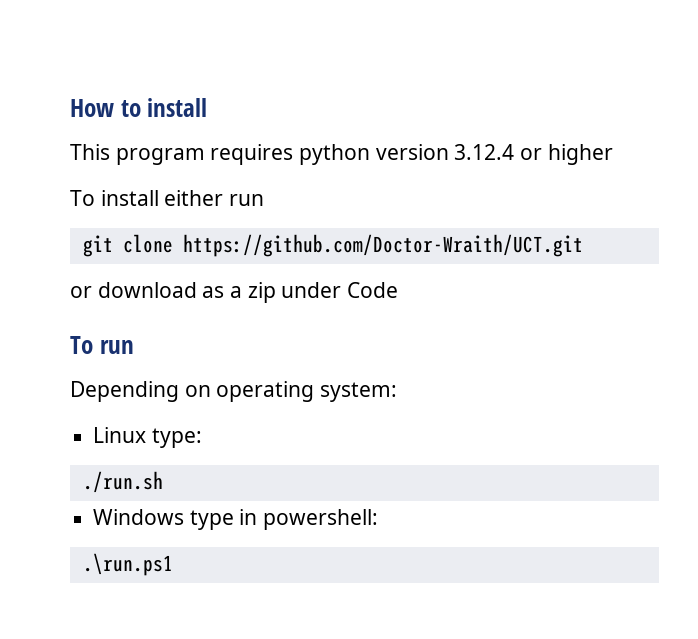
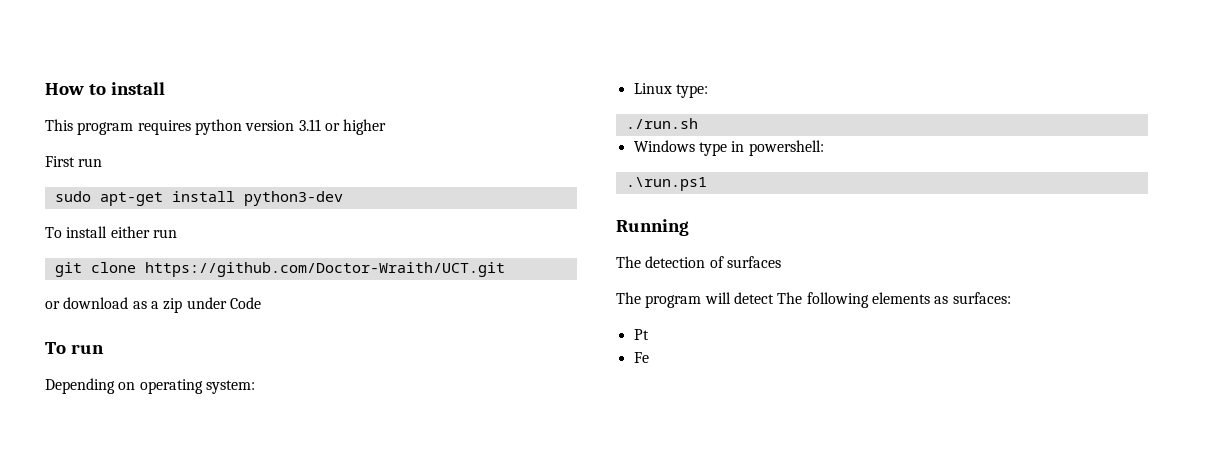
- This program requires python version 3.12.4 or higher
+ This program requires python version 3.11 or higher
+ First run
+ sudo apt-get install python3-dev
+ Running
+ The detection of surfaces
+ The program will detect The following elements as surfaces:
+ Pt
+ Fe

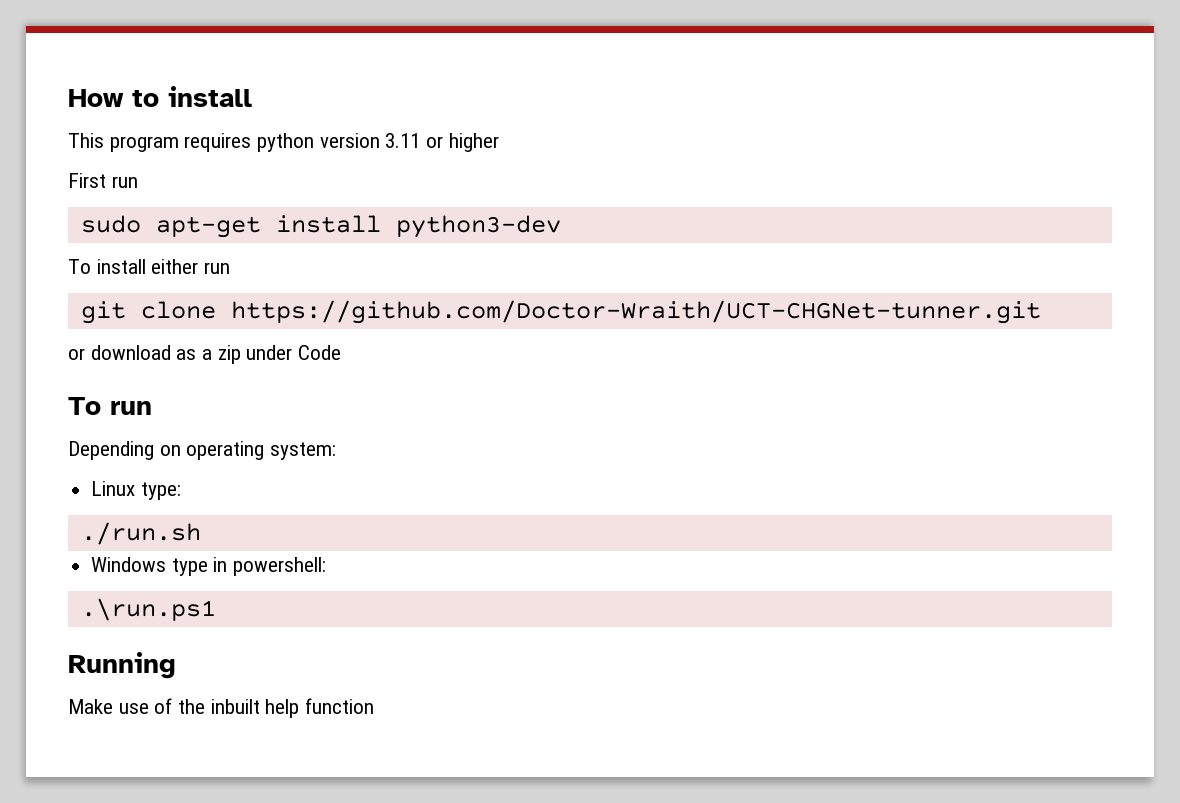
- git clone https://github.com/Doctor-Wraith/UCT.git
+ git clone https://github.com/Doctor-Wraith/UCT-CHGNet-tunner.git
- The detection of surfaces
- The program will detect The following elements as surfaces:
- Pt
- Fe
+ Make use of the inbuilt help function

